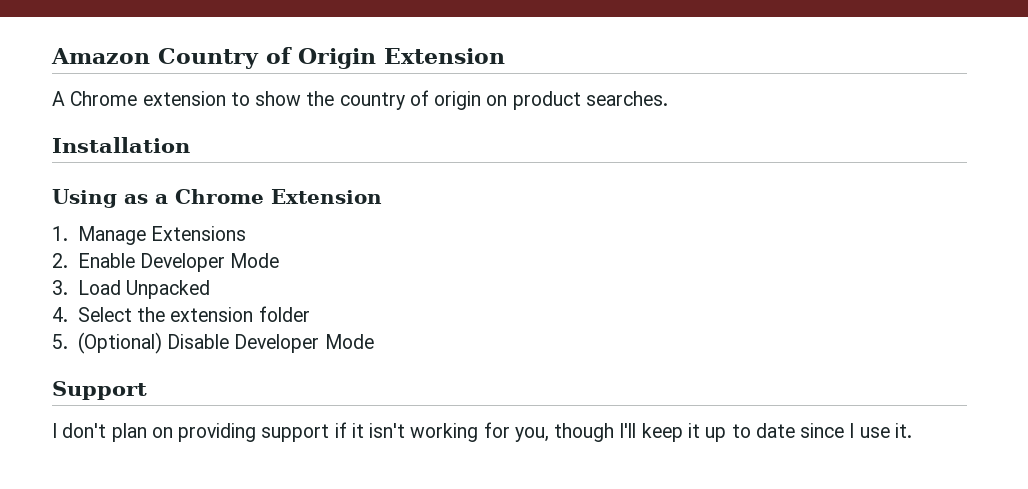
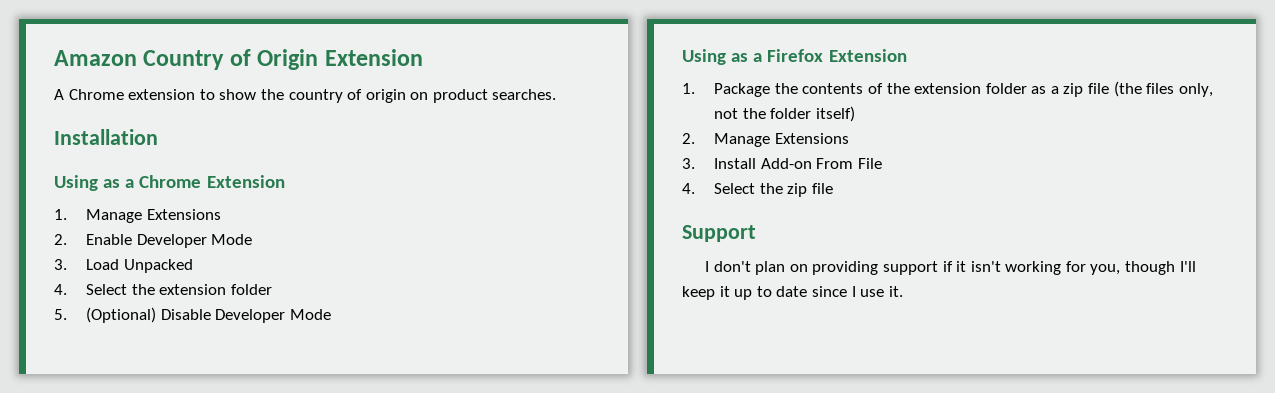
+ Using as a Firefox Extension
+ 1. Package the contents of the extension folder as a zip file (the files only, not the folder itself)
+ 2. Manage Extensions
+ 3. Install Add-on From File
+ 4. Select the zip file

